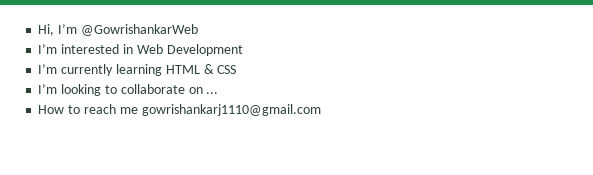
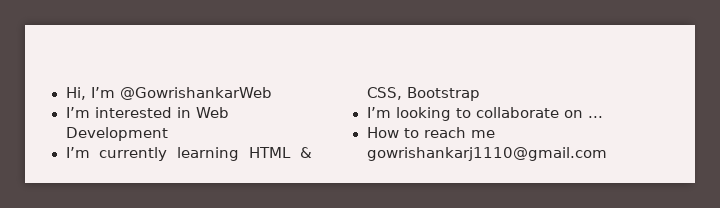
- I’m currently learning HTML & CSS
+ I’m currently learning HTML & CSS, Bootstrap

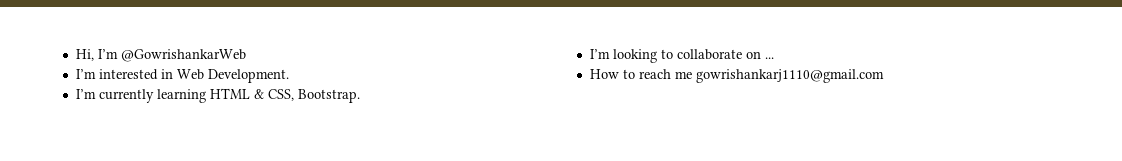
- I’m interested in Web Development
+ I’m interested in Web Development.
- I’m currently learning HTML & CSS, Bootstrap
+ I’m currently learning HTML & CSS, Bootstrap.

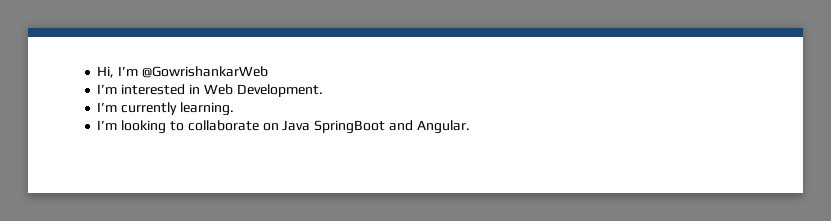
- I’m currently learning HTML & CSS, Bootstrap.
+ I’m currently learning.
- I’m looking to collaborate on ...
- How to reach me gowrishankarj1110@gmail.com
+ I’m looking to collaborate on Java SpringBoot and Angular.

